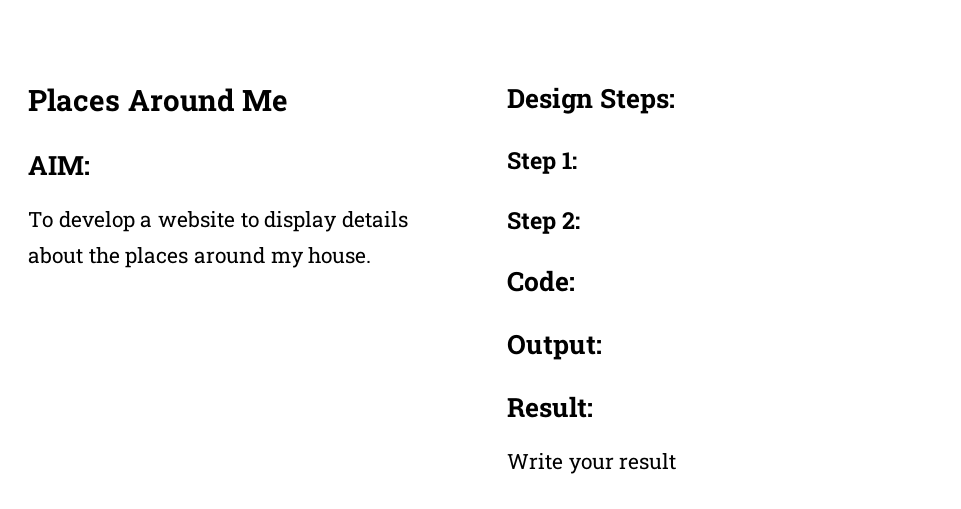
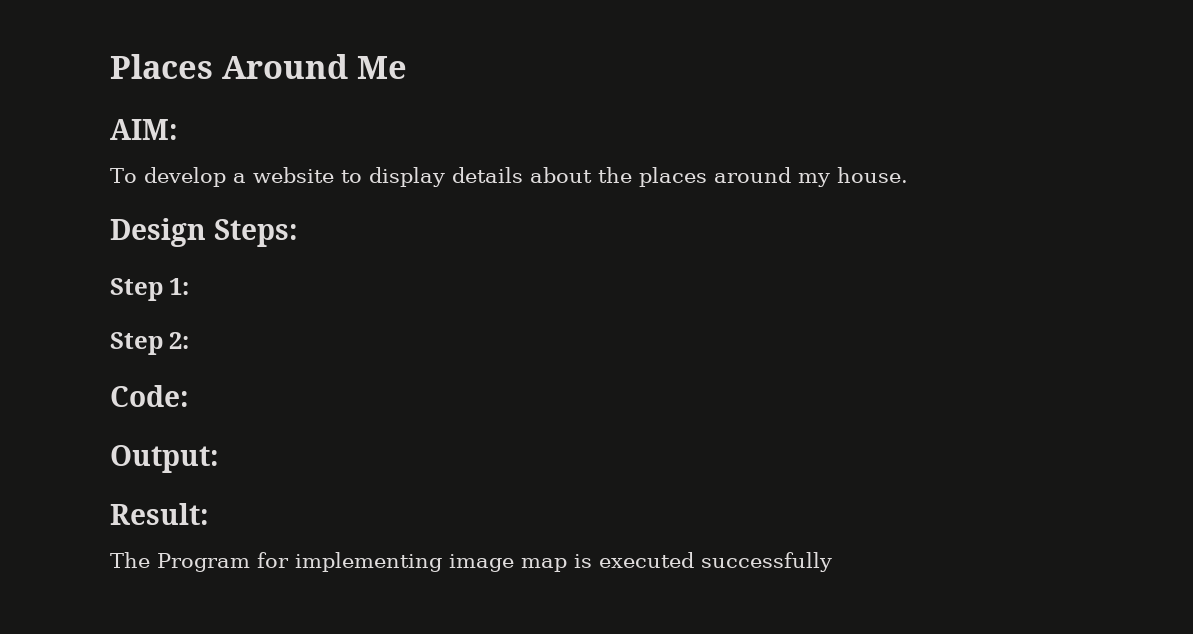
- Write your result
+ The Program for implementing image map is executed successfully

